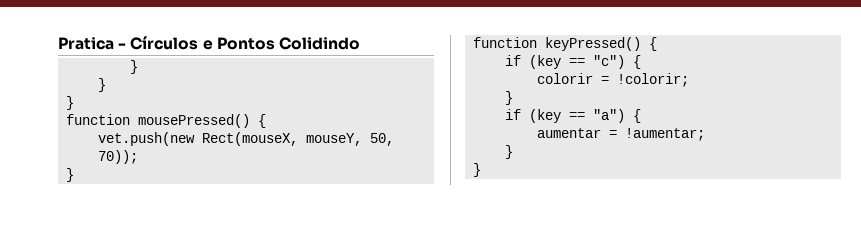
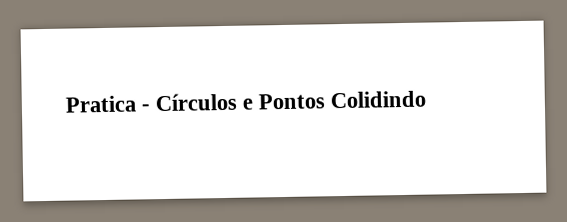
  Pratica - Círculos e Pontos Colidindo
- }
- }
- }
- function mousePressed() {
- vet.push(new Rect(mouseX, mouseY, 50, 70));
- }
- function keyPressed() {
- if (key == "c") {
- colorir = !colorir;
- }
- if (key == "a") {
- aumentar = !aumentar;
- }
- }

